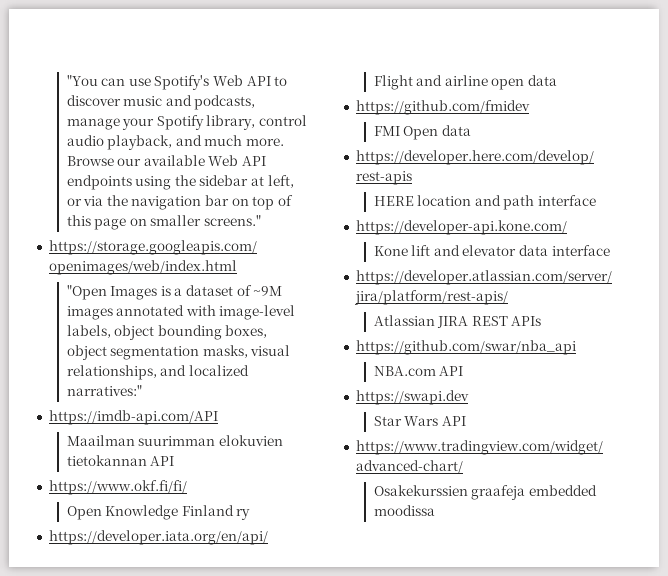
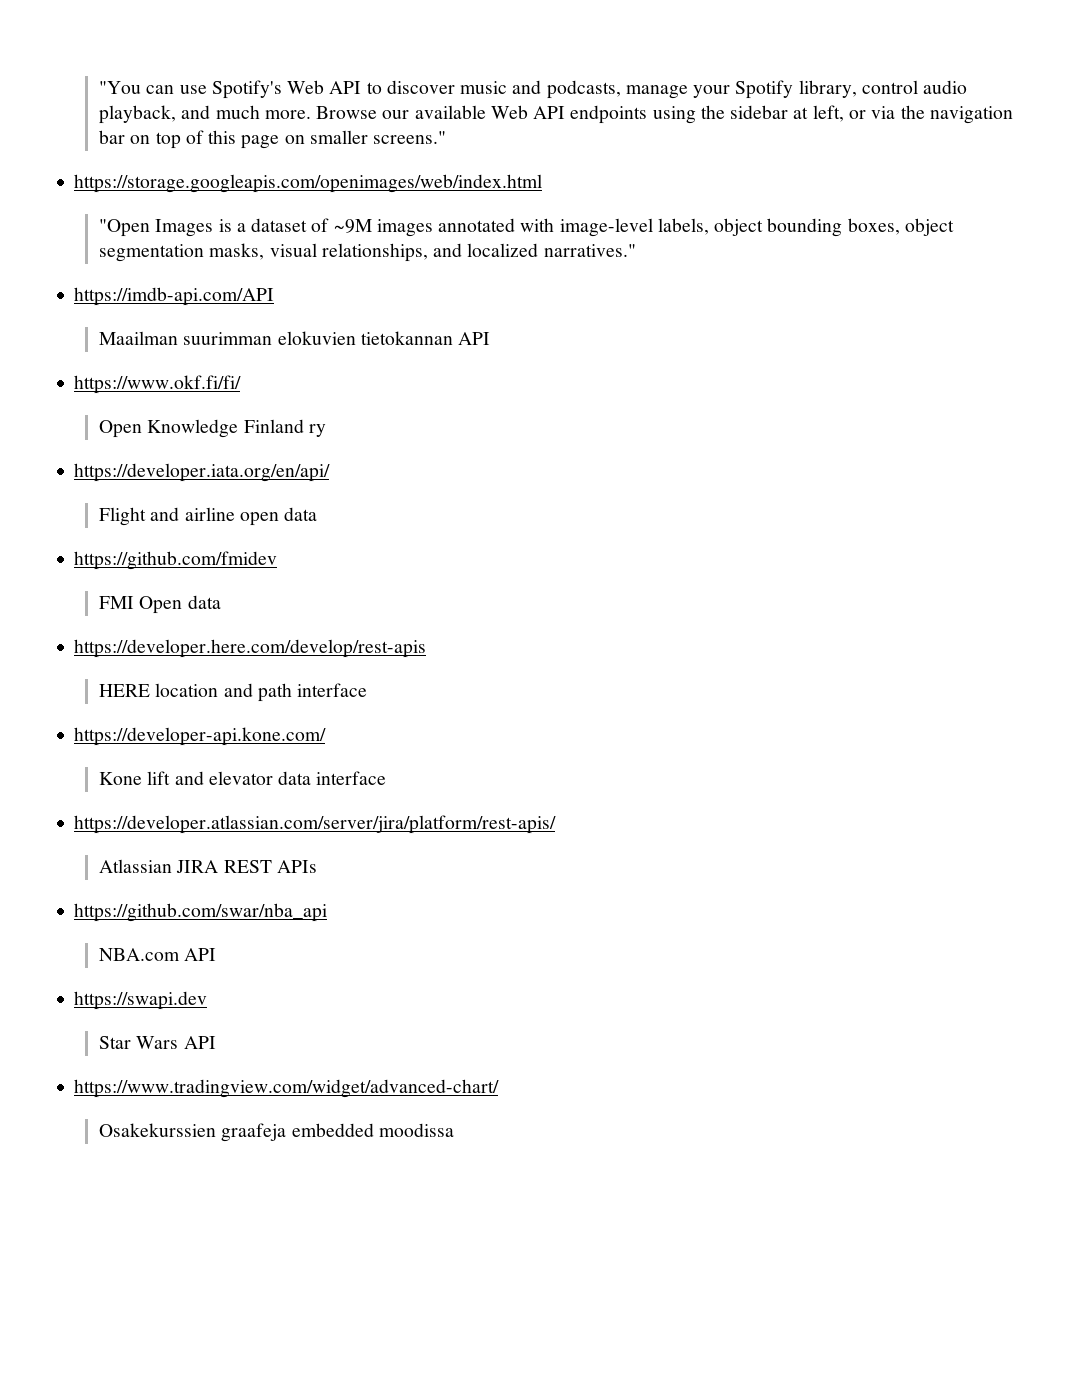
- "Open Images is a dataset of ~9M images annotated with image-level labels, object bounding boxes, object segmentation masks, visual relationships, and localized narratives:"
+ "Open Images is a dataset of ~9M images annotated with image-level labels, object bounding boxes, object segmentation masks, visual relationships, and localized narratives."

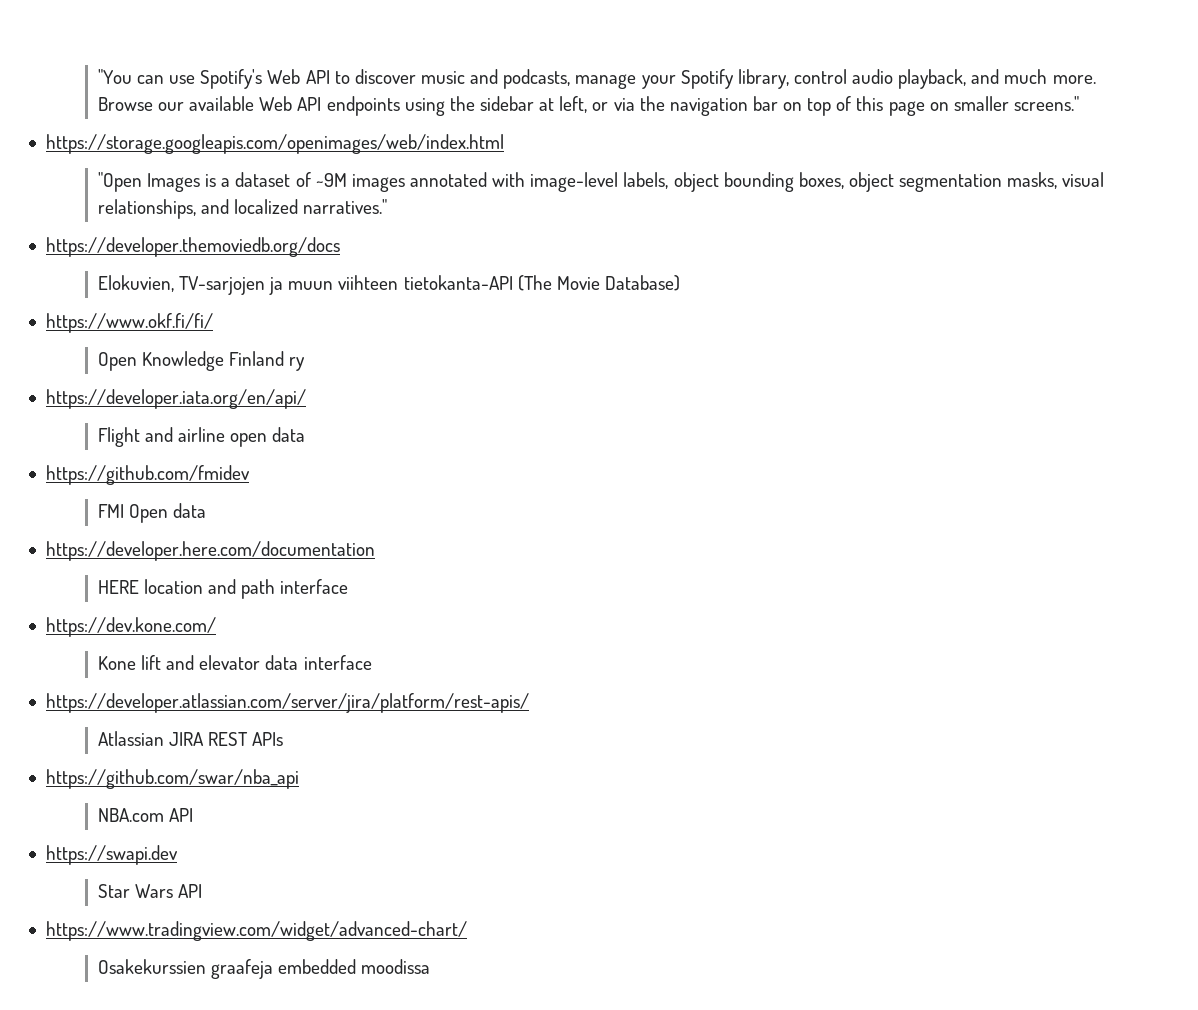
- https://imdb-api.com/API
- Maailman suurimman elokuvien tietokannan API
+ https://developer.themoviedb.org/docs
+ Elokuvien, TV-sarjojen ja muun viihteen tietokanta-API (The Movie Database)
- https://developer.here.com/develop/rest-apis
+ https://developer.here.com/documentation
- https://developer-api.kone.com/
+ https://dev.kone.com/

